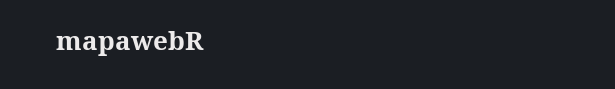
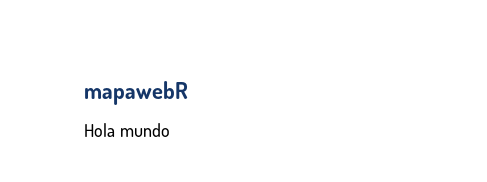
+ Hola mundo

